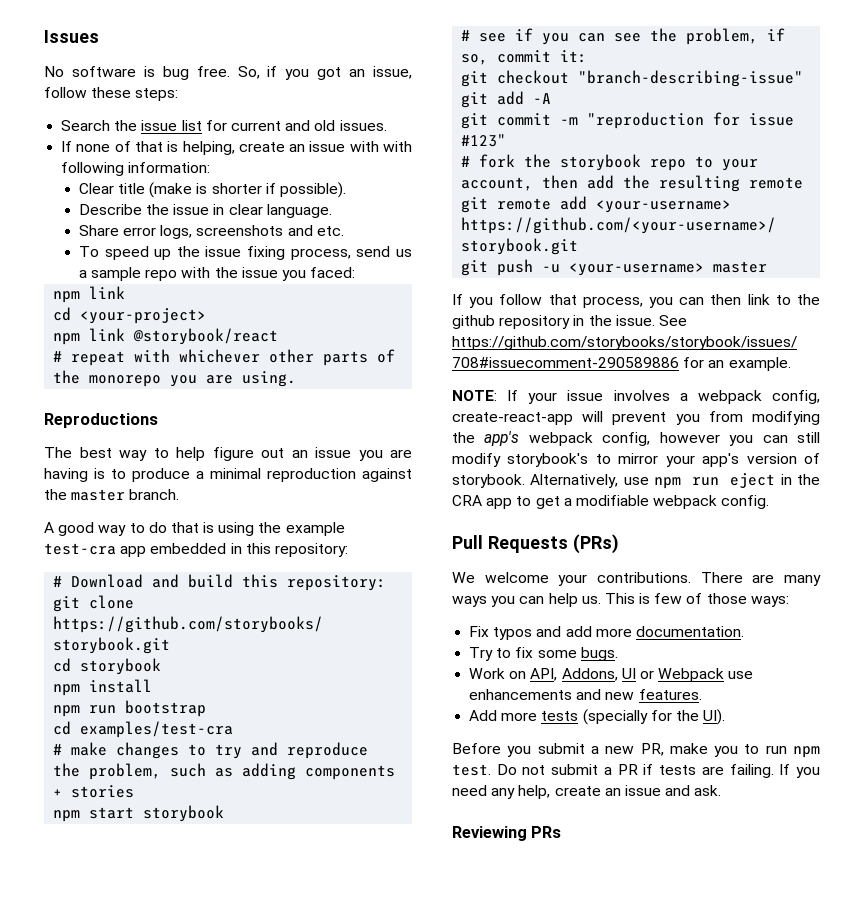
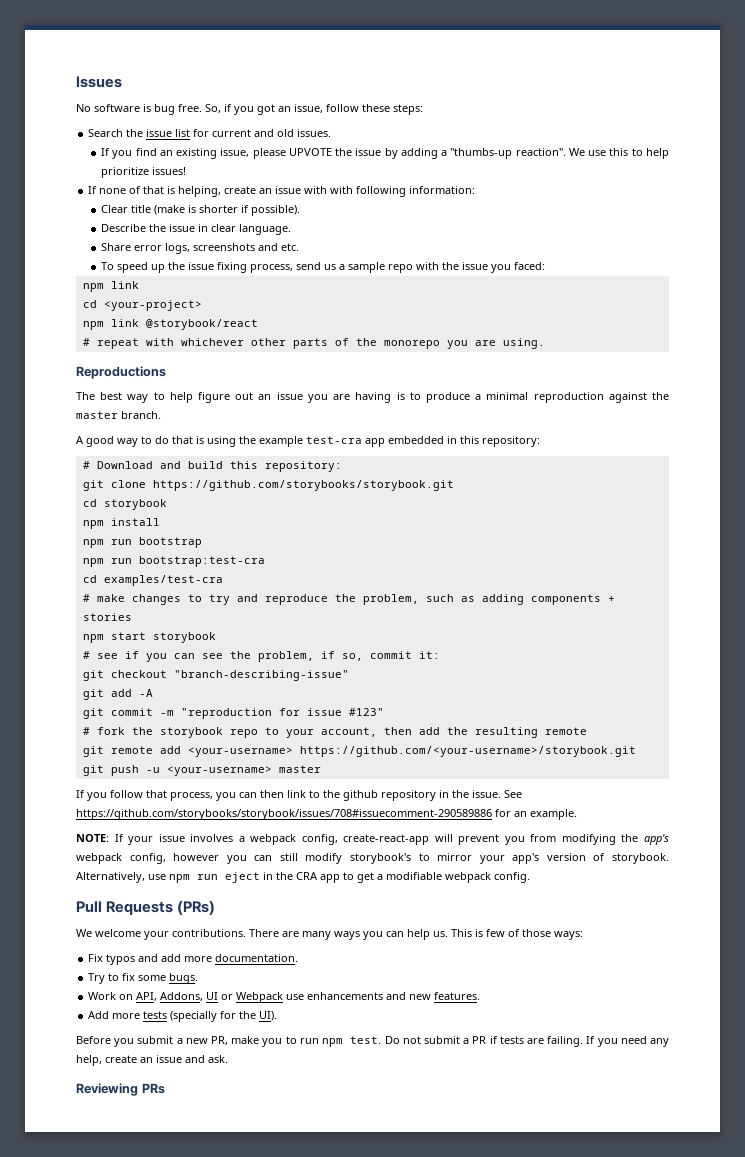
+ If you find an existing issue, please UPVOTE the issue by adding a "thumbs-up reaction". We use this to help prioritize issues!
+ npm run bootstrap:test-cra

